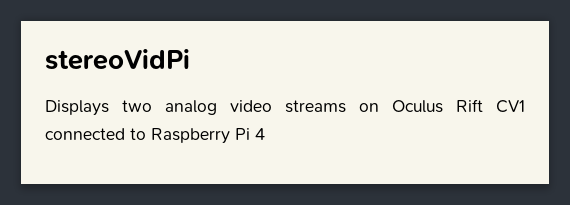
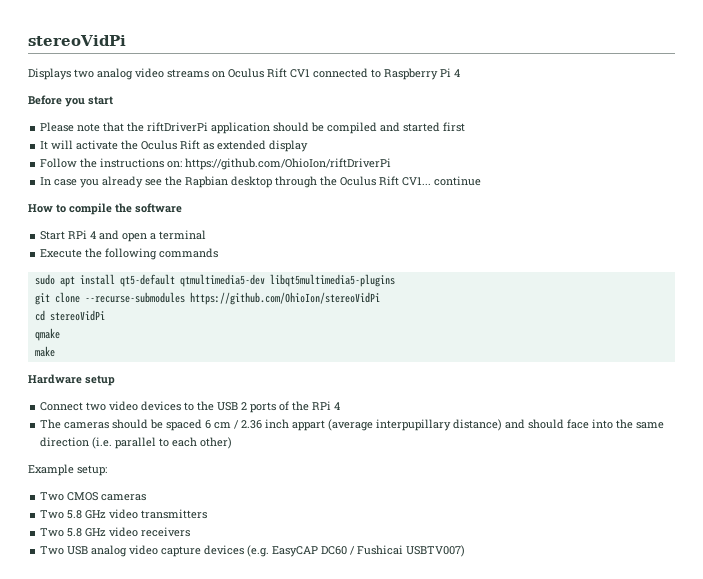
+ Before you start
+ Please note that the riftDriverPi application should be compiled and started first
+ It will activate the Oculus Rift as extended display
+ Follow the instructions on: https://github.com/OhioIon/riftDriverPi
+ In case you already see the Rapbian desktop through the Oculus Rift CV1... continue
+ How to compile the software
+ Start RPi 4 and open a terminal
+ Execute the following commands
+ sudo apt install qt5-default qtmultimedia5-dev libqt5multimedia5-plugins
+ git clone --recurse-submodules https://github.com/OhioIon/stereoVidPi
+ cd stereoVidPi
+ qmake
+ make
+ Hardware setup
+ Connect two video devices to the USB 2 ports of the RPi 4
+ The cameras should be spaced 6 cm / 2.36 inch appart (average interpupillary distance) and should face into the same direction (i.e. parallel to each other)
+ Example setup:
+ Two CMOS cameras
+ Two 5.8 GHz video transmitters
+ Two 5.8 GHz video receivers
+ Two USB analog video capture devices (e.g. EasyCAP DC60 / Fushicai USBTV007)

